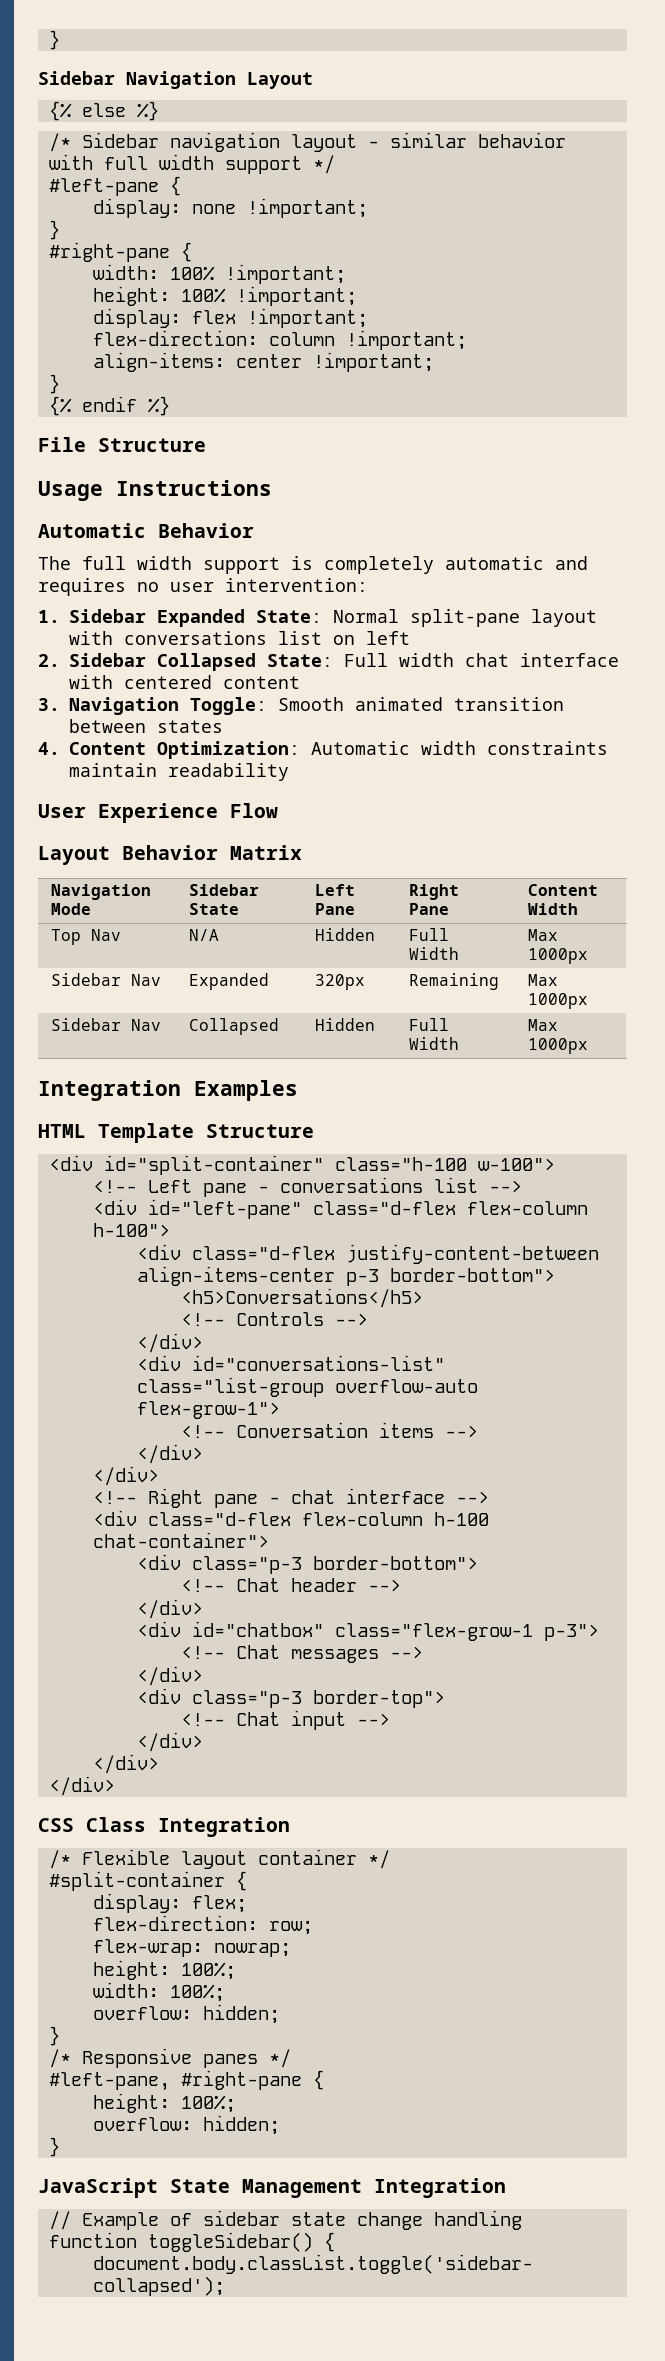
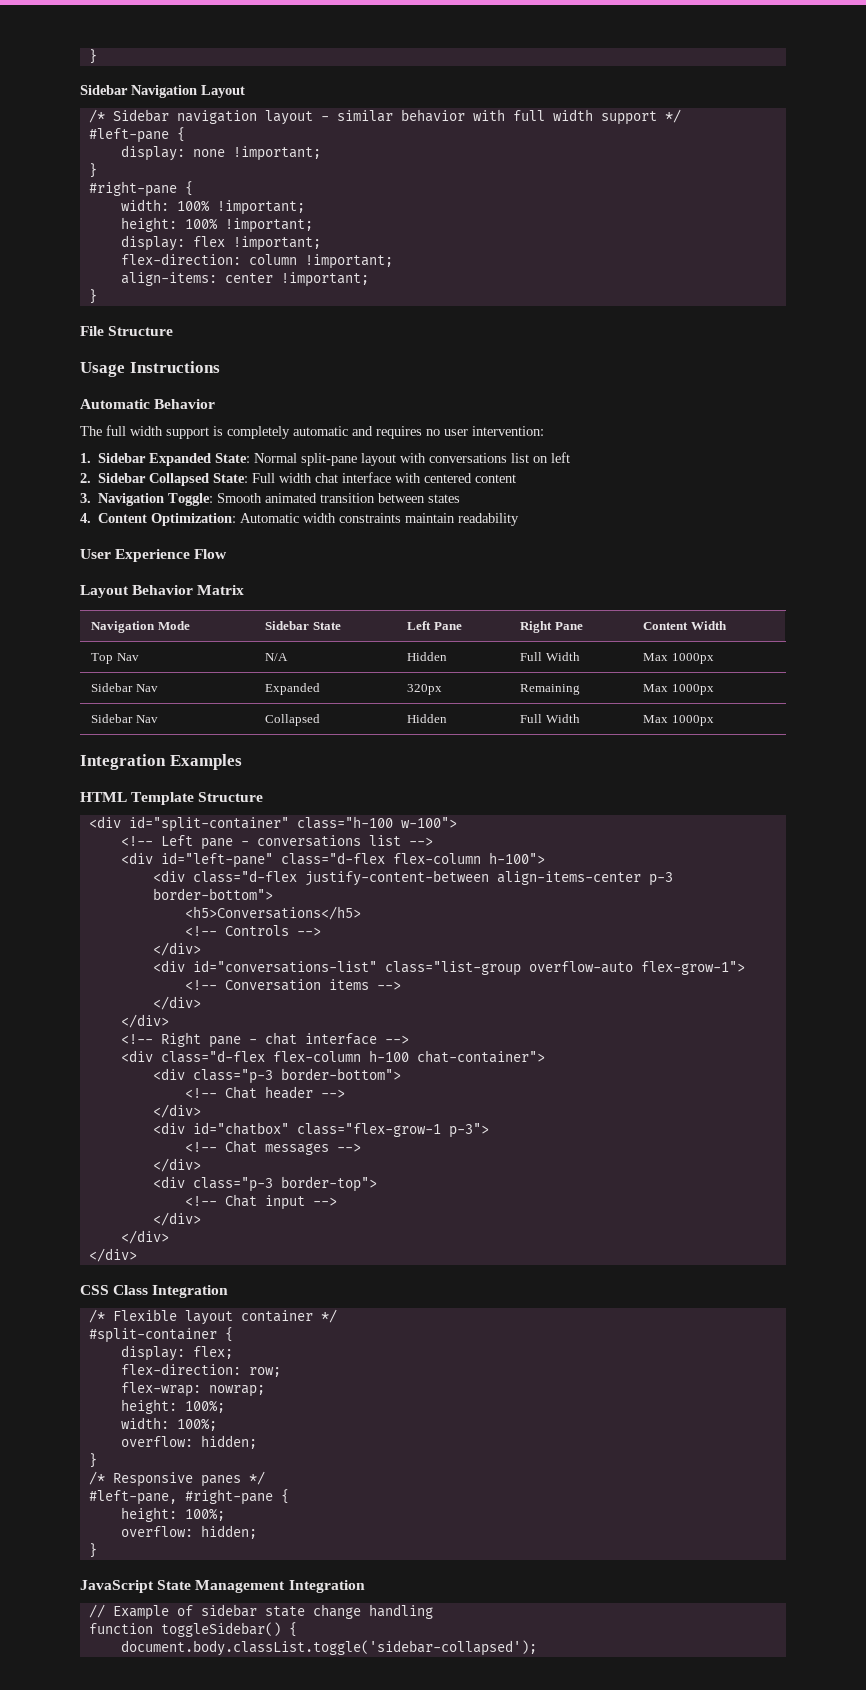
- {% else %}
- {% endif %}

